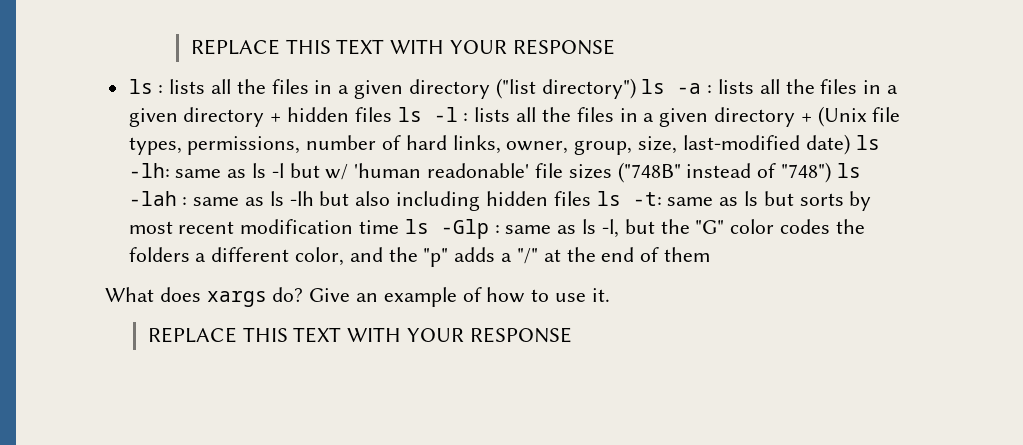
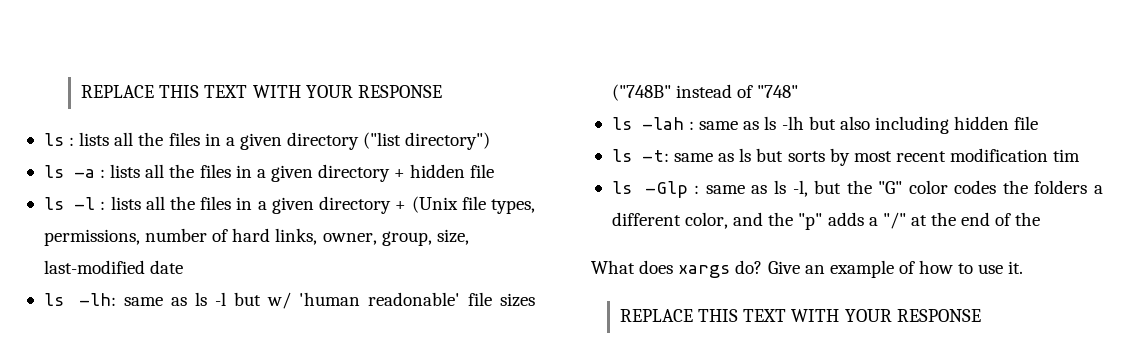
- lists all the files in a given directory ("list directory") ls -a :
+ lists all the files in a given directory ("list directory")
+ ls -a :
- lists all the files in a given directory + hidden files ls -l :
+ lists all the files in a given directory + hidden file
+ ls -l :
- lists all the files in a given directory + (Unix file types, permissions, number of hard links, owner, group, size, last-modified date) ls -lh:
+ lists all the files in a given directory + (Unix file types, permissions, number of hard links, owner, group, size, last-modified date
+ ls -lh:
- same as ls -l but w/ 'human readonable' file sizes ("748B" instead of "748") ls -lah :
+ same as ls -l but w/ 'human readonable' file sizes ("748B" instead of "748"
+ ls -lah :
- same as ls -lh but also including hidden files ls -t:
+ same as ls -lh but also including hidden file
+ ls -t:
- same as ls but sorts by most recent modification time ls -Glp :
+ same as ls but sorts by most recent modification tim
+ ls -Glp :
- same as ls -l, but the "G" color codes the folders a different color, and the "p" adds a "/" at the end of them
+ same as ls -l, but the "G" color codes the folders a different color, and the "p" adds a "/" at the end of the

